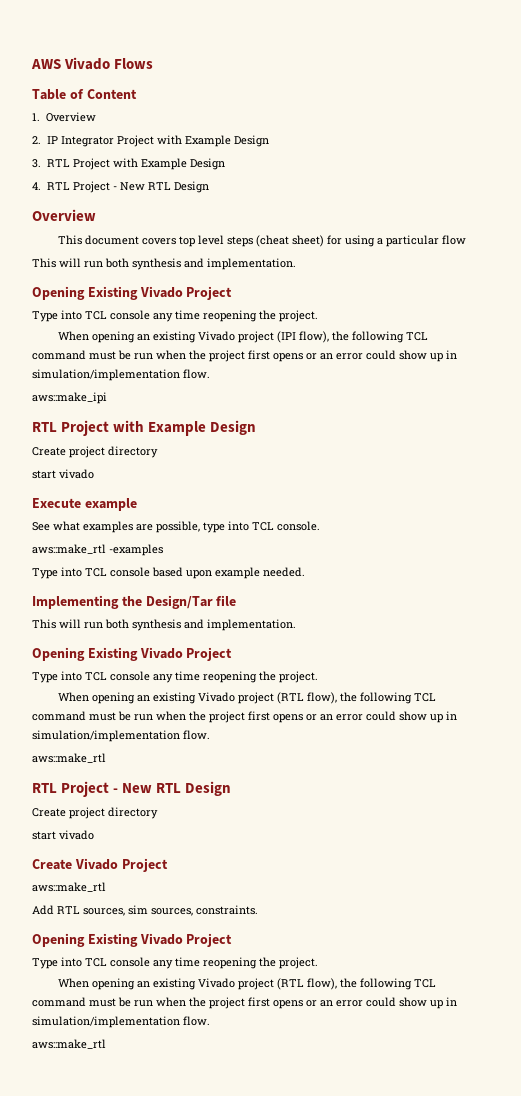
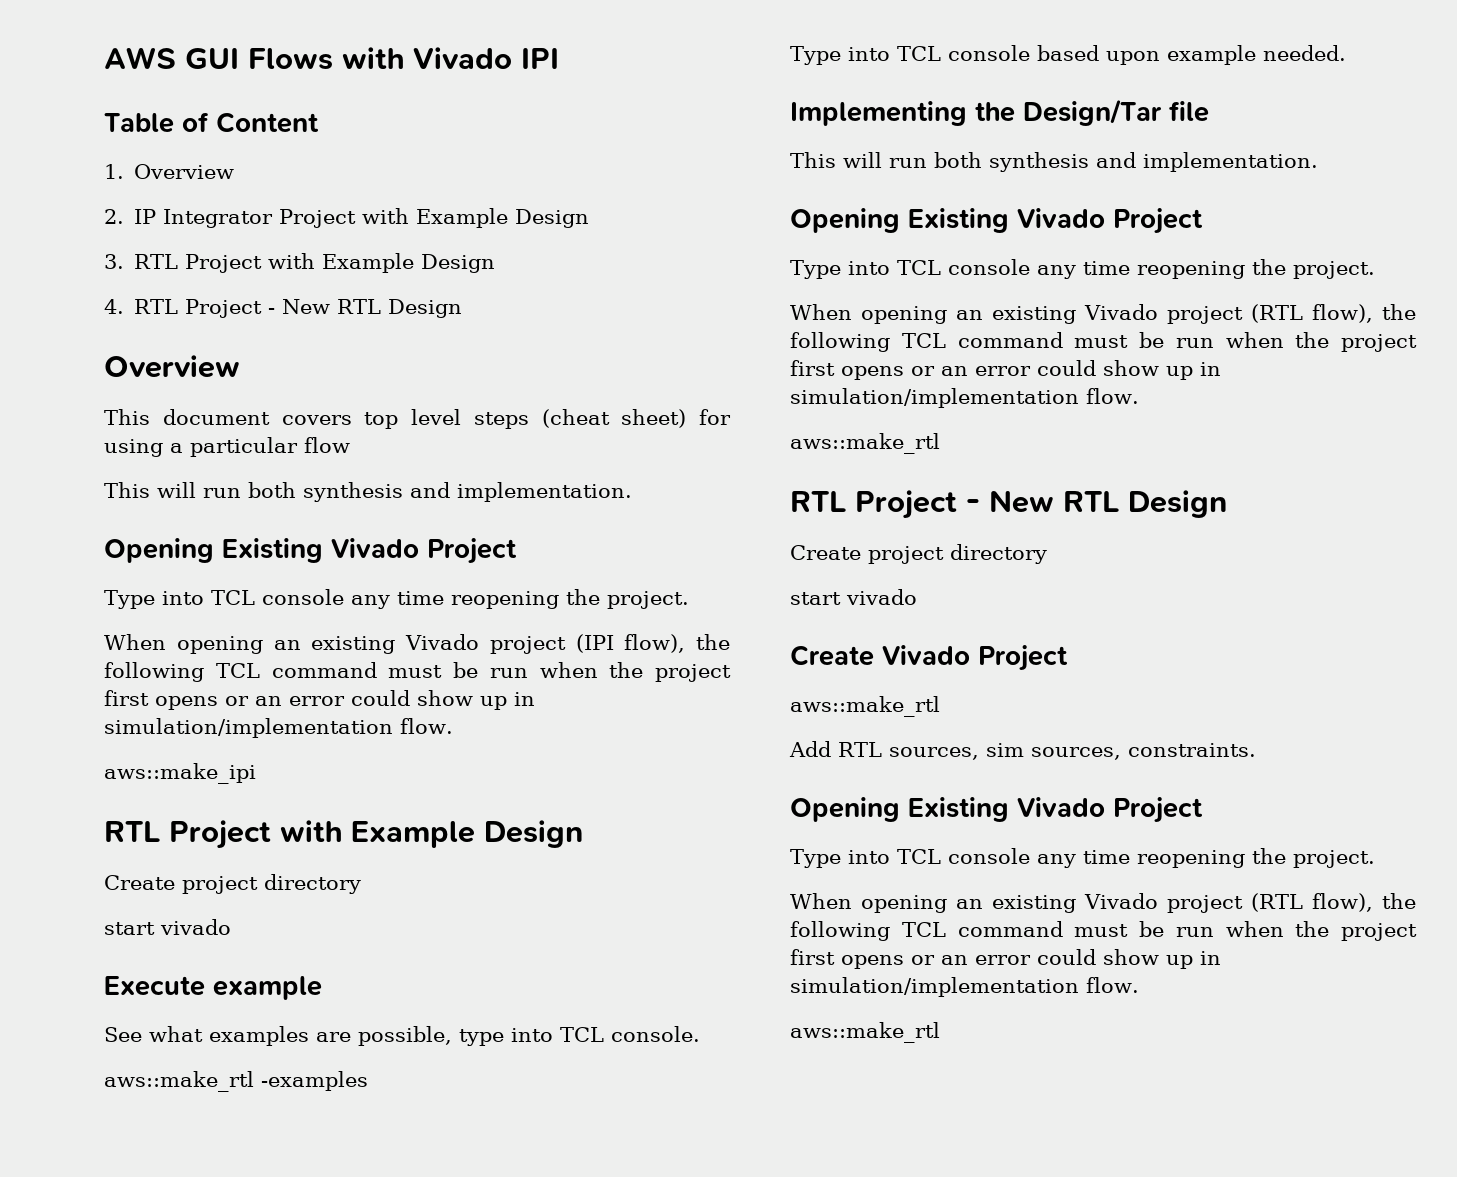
- AWS Vivado Flows
+ AWS GUI Flows with Vivado IPI

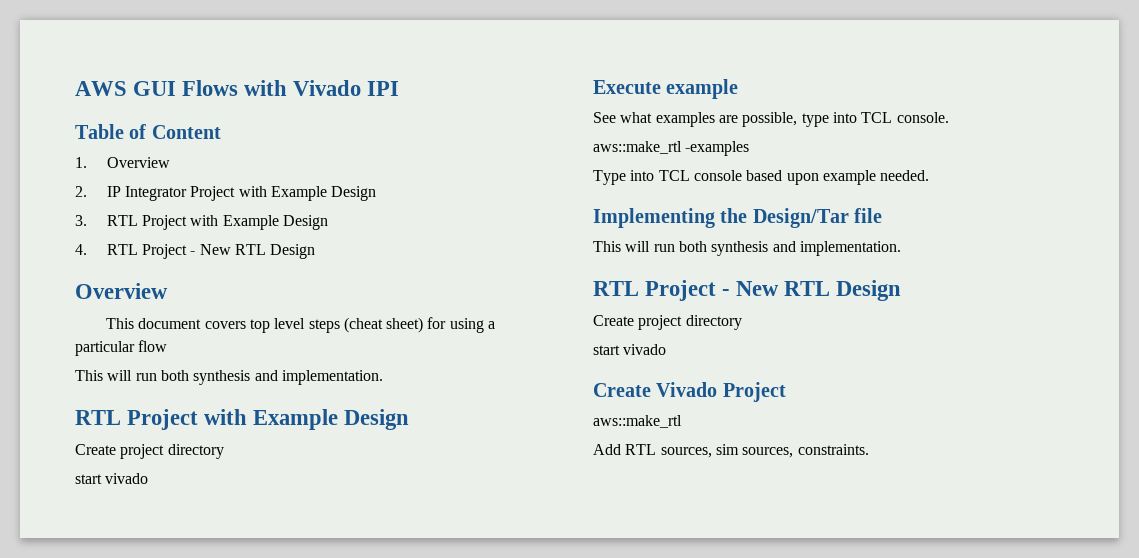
  This document covers top level steps (cheat sheet) for using a particular flow
  This will run both synthesis and implementation.
- Opening Existing Vivado Project
- Type into TCL console any time reopening the project.
- When opening an existing Vivado project (IPI flow), the following TCL command must be run when the project first opens or an error could show up in simulation/implementation flow.
- aws::make_ipi
  Implementing the Design/Tar file
  This will run both synthesis and implementation.
- Opening Existing Vivado Project
- Type into TCL console any time reopening the project.
- When opening an existing Vivado project (RTL flow), the following TCL command must be run when the project first opens or an error could show up in simulation/implementation flow.
- aws::make_rtl
  Add RTL sources, sim sources, constraints.
- Opening Existing Vivado Project
- Type into TCL console any time reopening the project.
- When opening an existing Vivado project (RTL flow), the following TCL command must be run when the project first opens or an error could show up in simulation/implementation flow.
- aws::make_rtl

